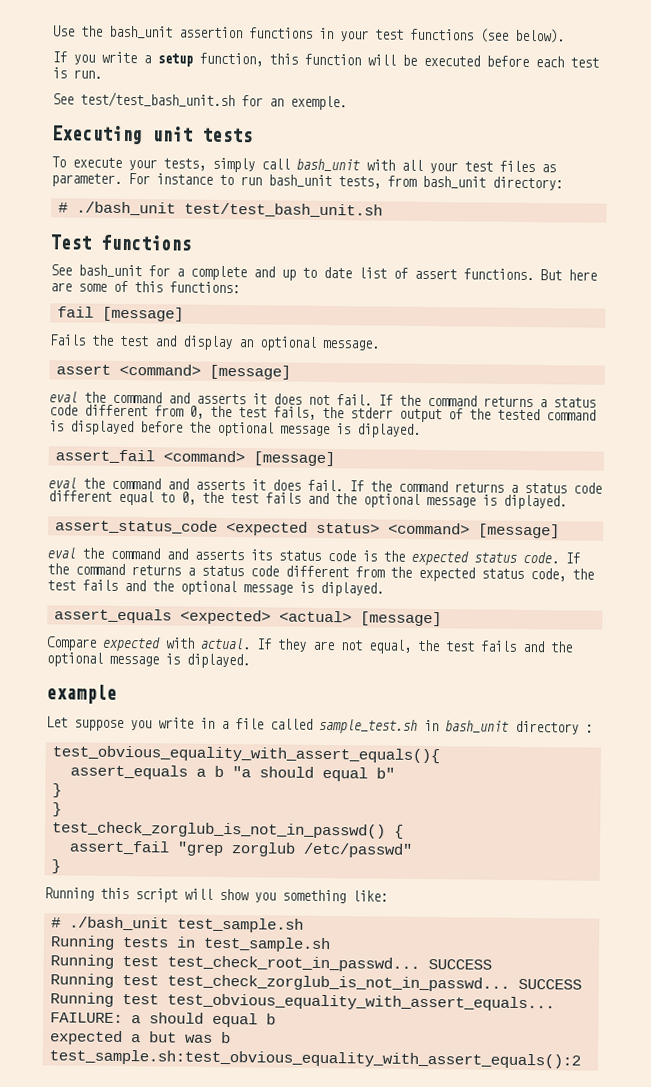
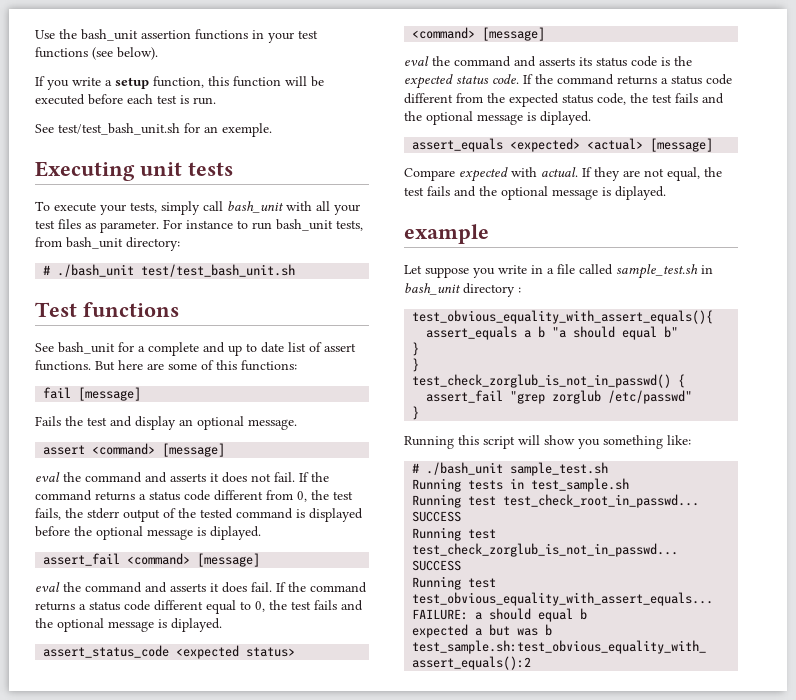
- # ./bash_unit test_sample.sh
+ # ./bash_unit sample_test.sh

